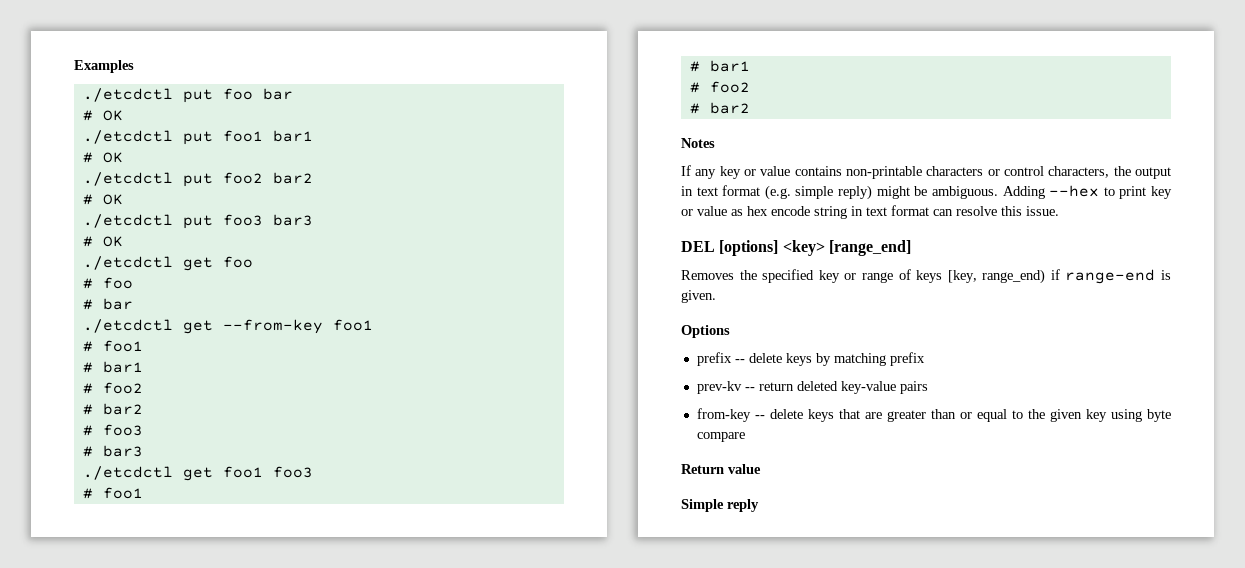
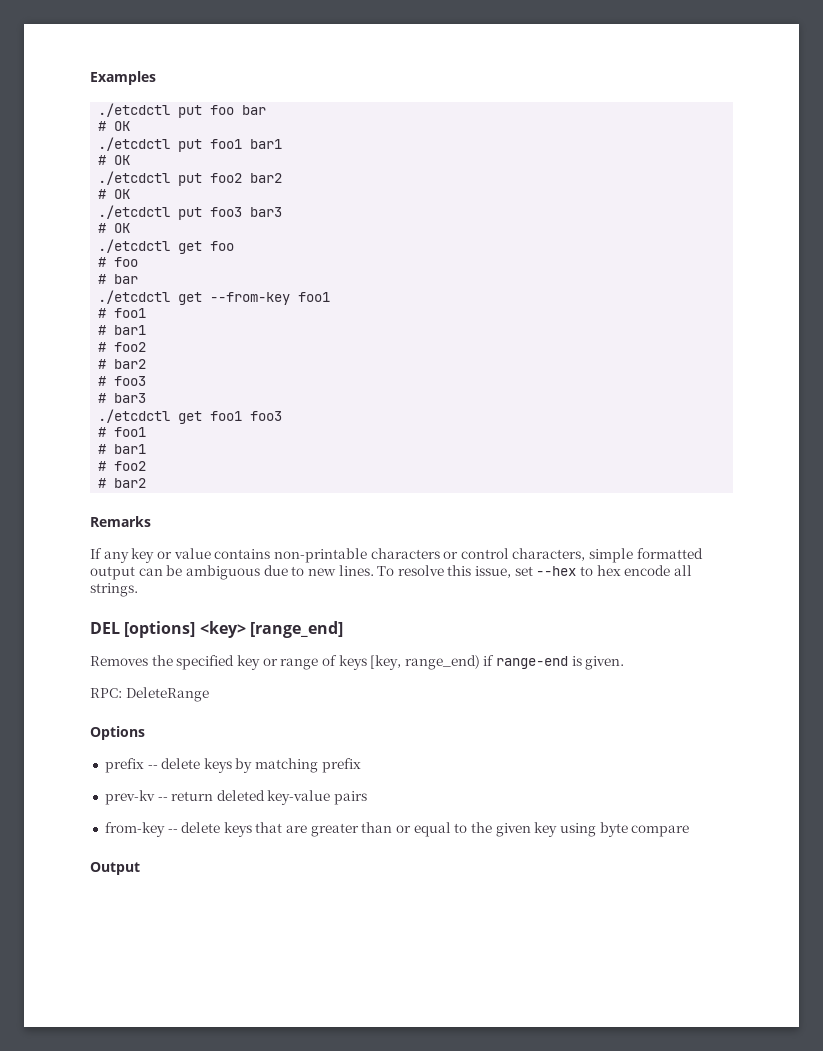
- Notes
+ Remarks
- If any key or value contains non-printable characters or control characters, the output in text format (e.g. simple reply) might be ambiguous. Adding --hex to print key or value as hex encode string in text format can resolve this issue.
+ If any key or value contains non-printable characters or control characters, simple formatted output can be ambiguous due to new lines. To resolve this issue, set --hex to hex encode all strings.
+ RPC: DeleteRange
- Return value
- Simple reply
+ Output

